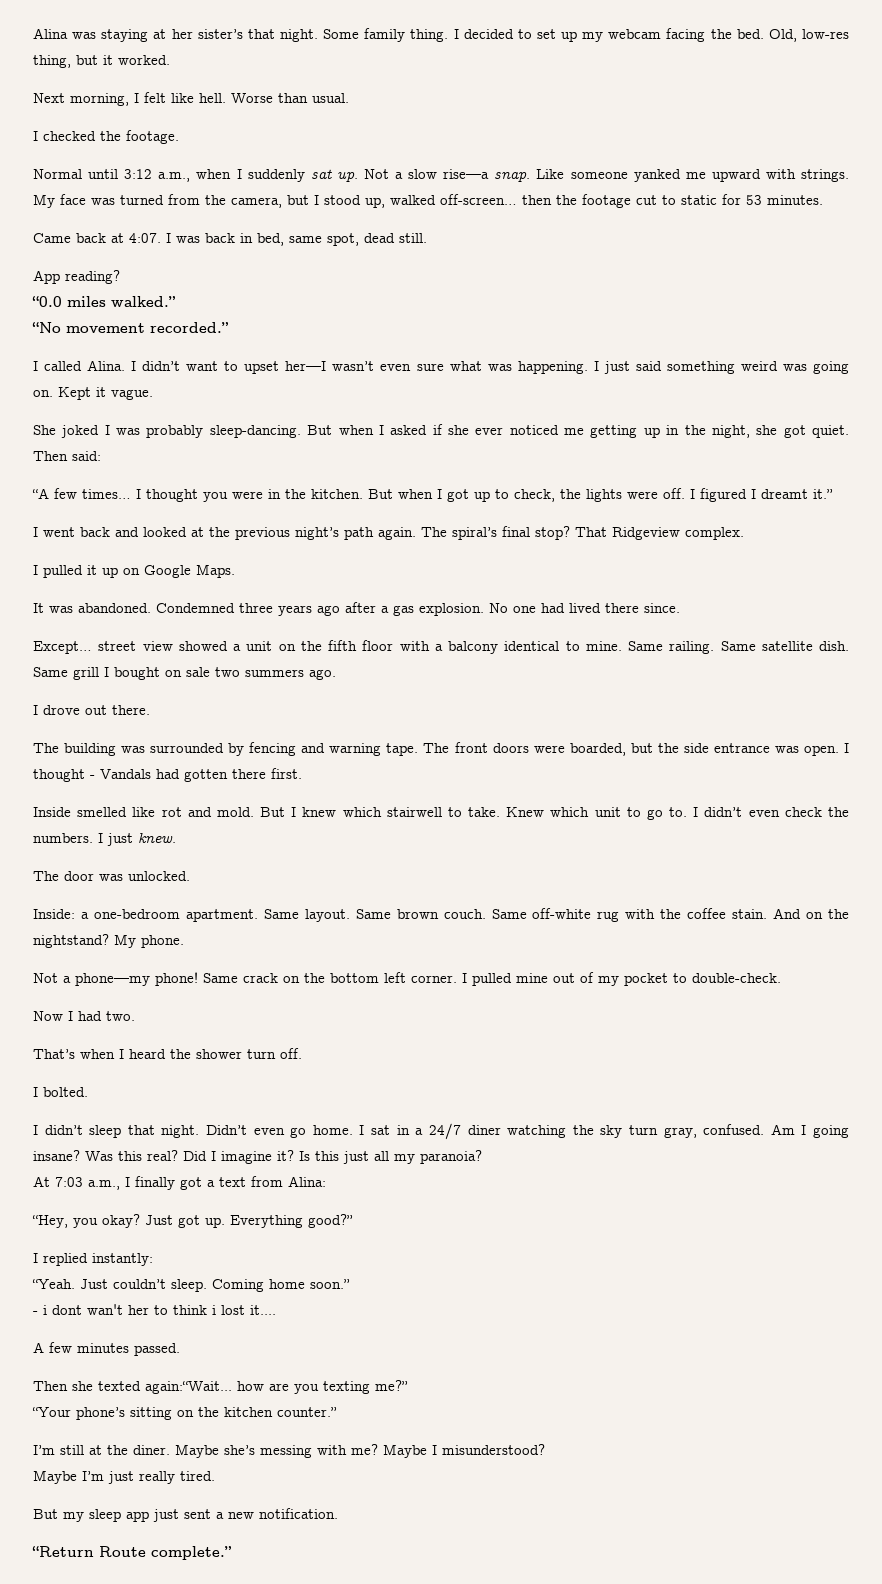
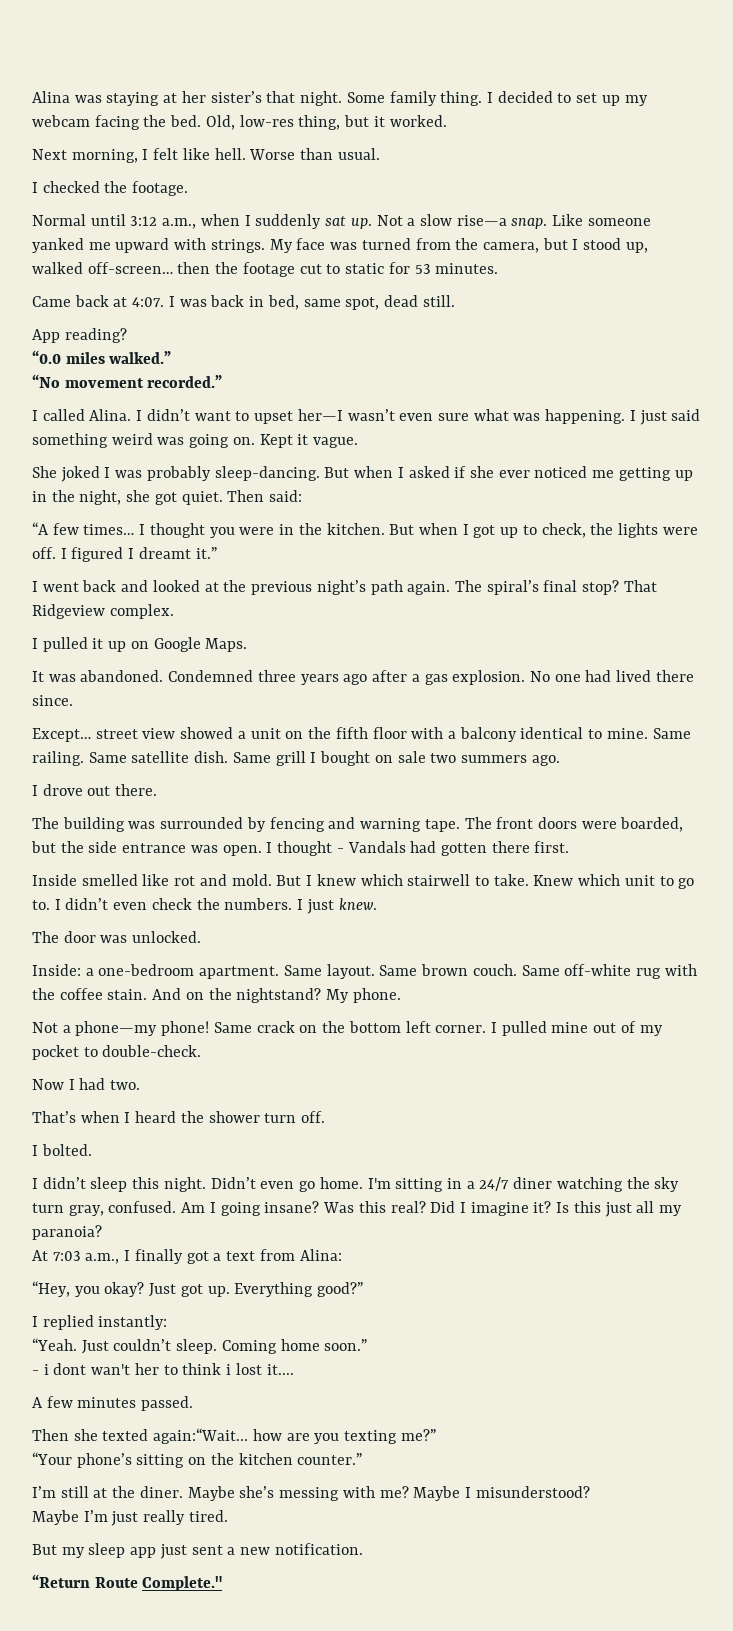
- I didn’t sleep that night.
+ I didn’t sleep this night.
- I sat in a 24/7 diner watching the sky turn gray, confused.
+ I'm sitting in a 24/7 diner watching the sky turn gray, confused.
- “Return Route complete.”
+ “Return Route Complete."

